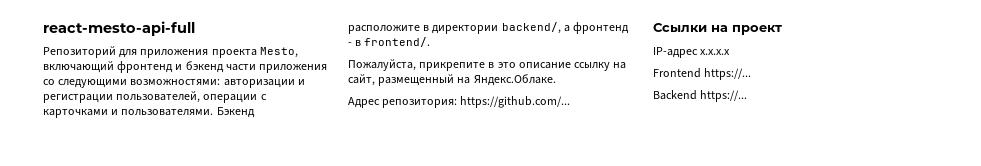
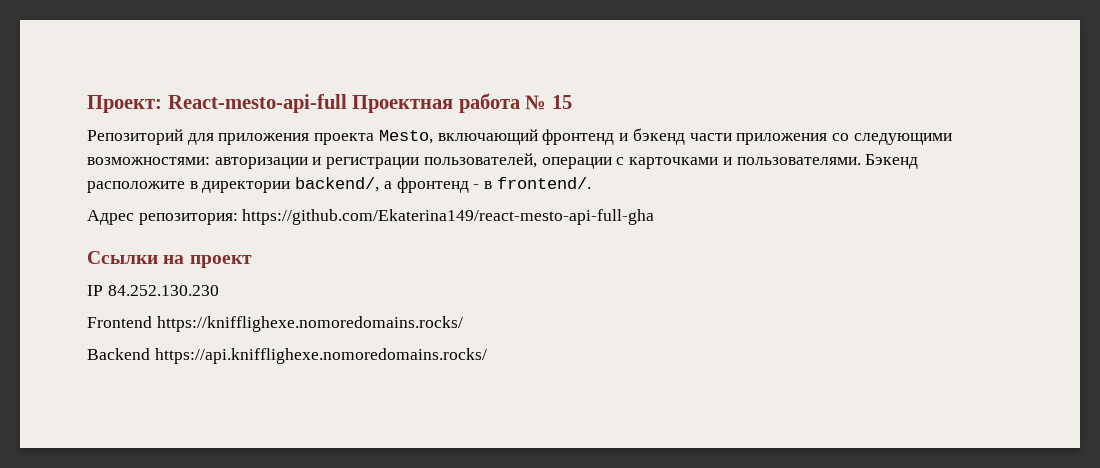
- react-mesto-api-full
+ Проект: React-mesto-api-full Проектная работа № 15
- Пожалуйста, прикрепите в это описание ссылку на сайт, размещенный на Яндекс.Облаке.
- Адрес репозитория: https://github.com/...
+ Адрес репозитория: https://github.com/Ekaterina149/react-mesto-api-full-gha
- IP-адрес x.x.x.x
+ IP 84.252.130.230
- Frontend https://...
+ Frontend https://knifflighexe.nomoredomains.rocks/
- Backend https://...
+ Backend https://api.knifflighexe.nomoredomains.rocks/

